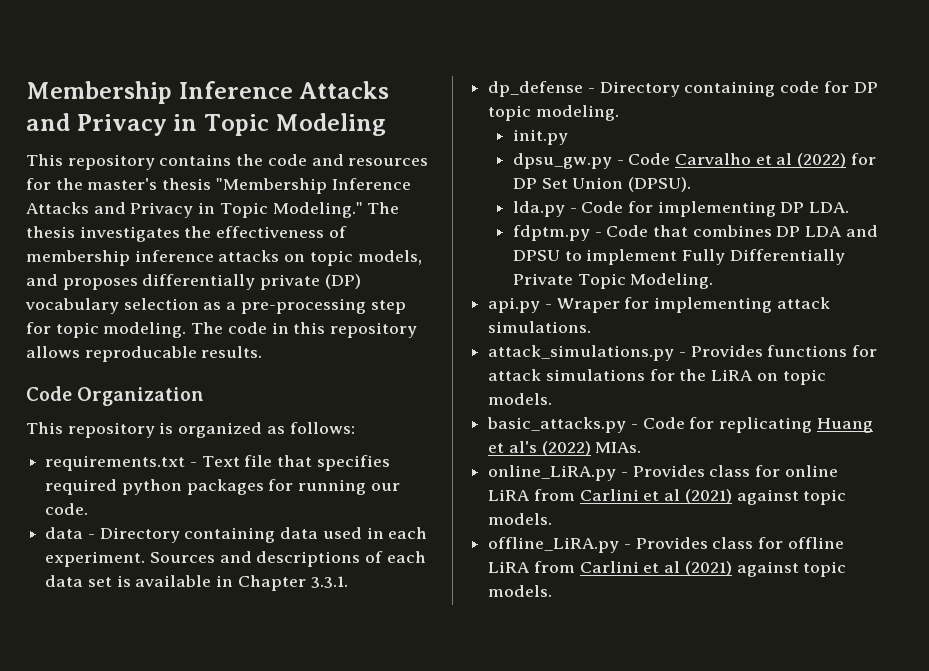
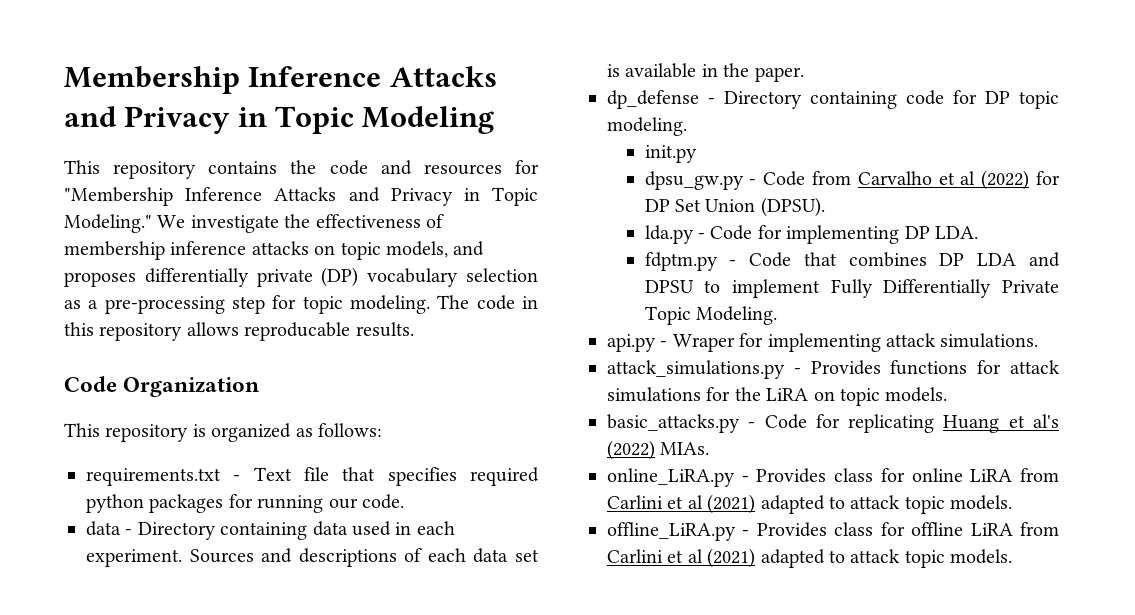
- This repository contains the code and resources for the master's thesis "Membership Inference Attacks and Privacy in Topic Modeling."
+ This repository contains the code and resources for "Membership Inference Attacks and Privacy in Topic Modeling."
- The thesis investigates the effectiveness of membership inference attacks on topic models, and proposes differentially private (DP) vocabulary selection as a pre-processing step for topic modeling.
+ We investigate the effectiveness of membership inference attacks on topic models, and proposes differentially private (DP) vocabulary selection as a pre-processing step for topic modeling.
- Sources and descriptions of each data set is available in Chapter 3.3.1.
+ Sources and descriptions of each data set is available in the paper.
- dpsu_gw.py - Code Carvalho et al (2022) for DP Set Union (DPSU).
+ dpsu_gw.py - Code from Carvalho et al (2022) for DP Set Union (DPSU).
- online_LiRA.py - Provides class for online LiRA from Carlini et al (2021) against topic models.
+ online_LiRA.py - Provides class for online LiRA from Carlini et al (2021) adapted to attack topic models.
- offline_LiRA.py - Provides class for offline LiRA from Carlini et al (2021) against topic models.
+ offline_LiRA.py - Provides class for offline LiRA from Carlini et al (2021) adapted to attack topic models.

